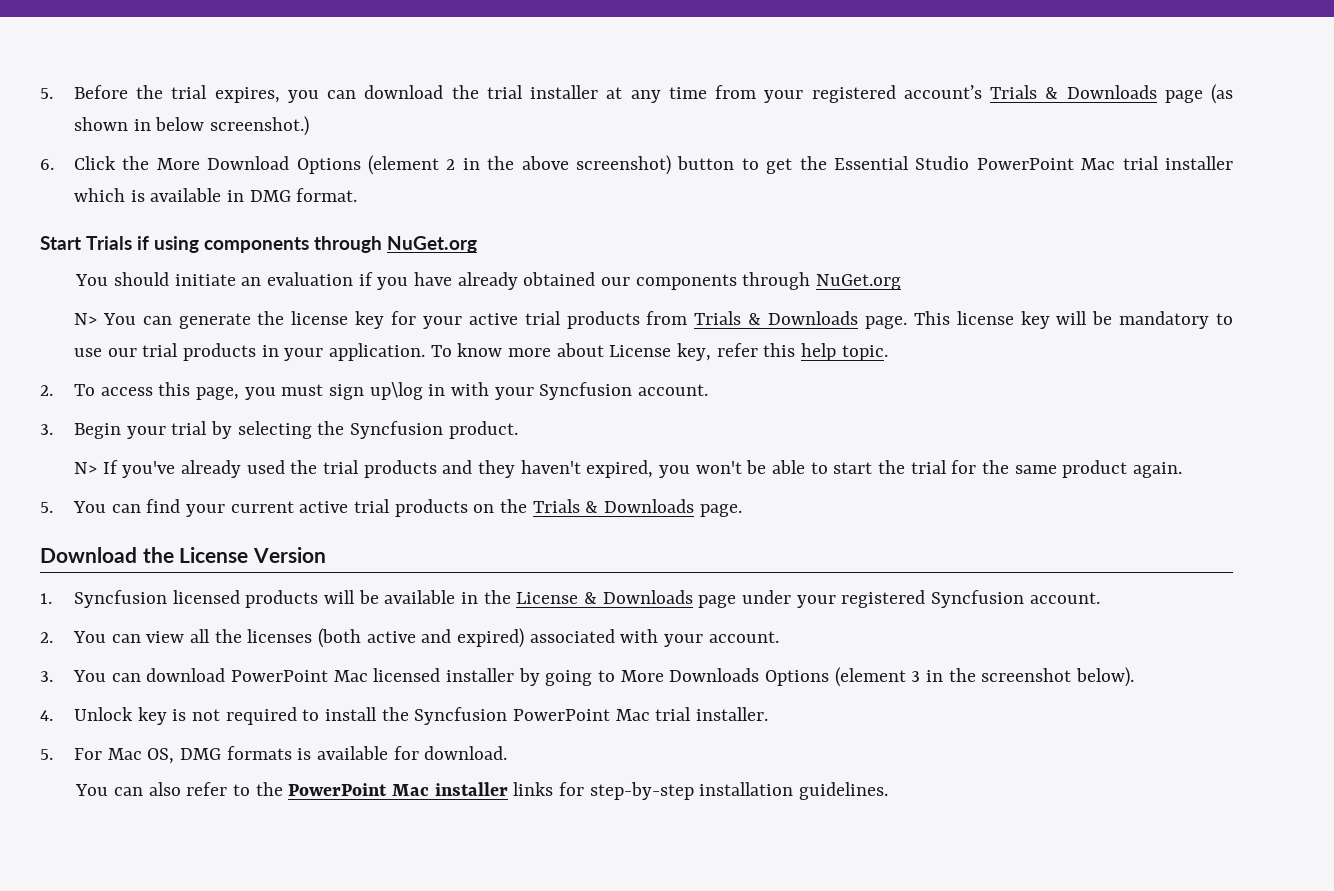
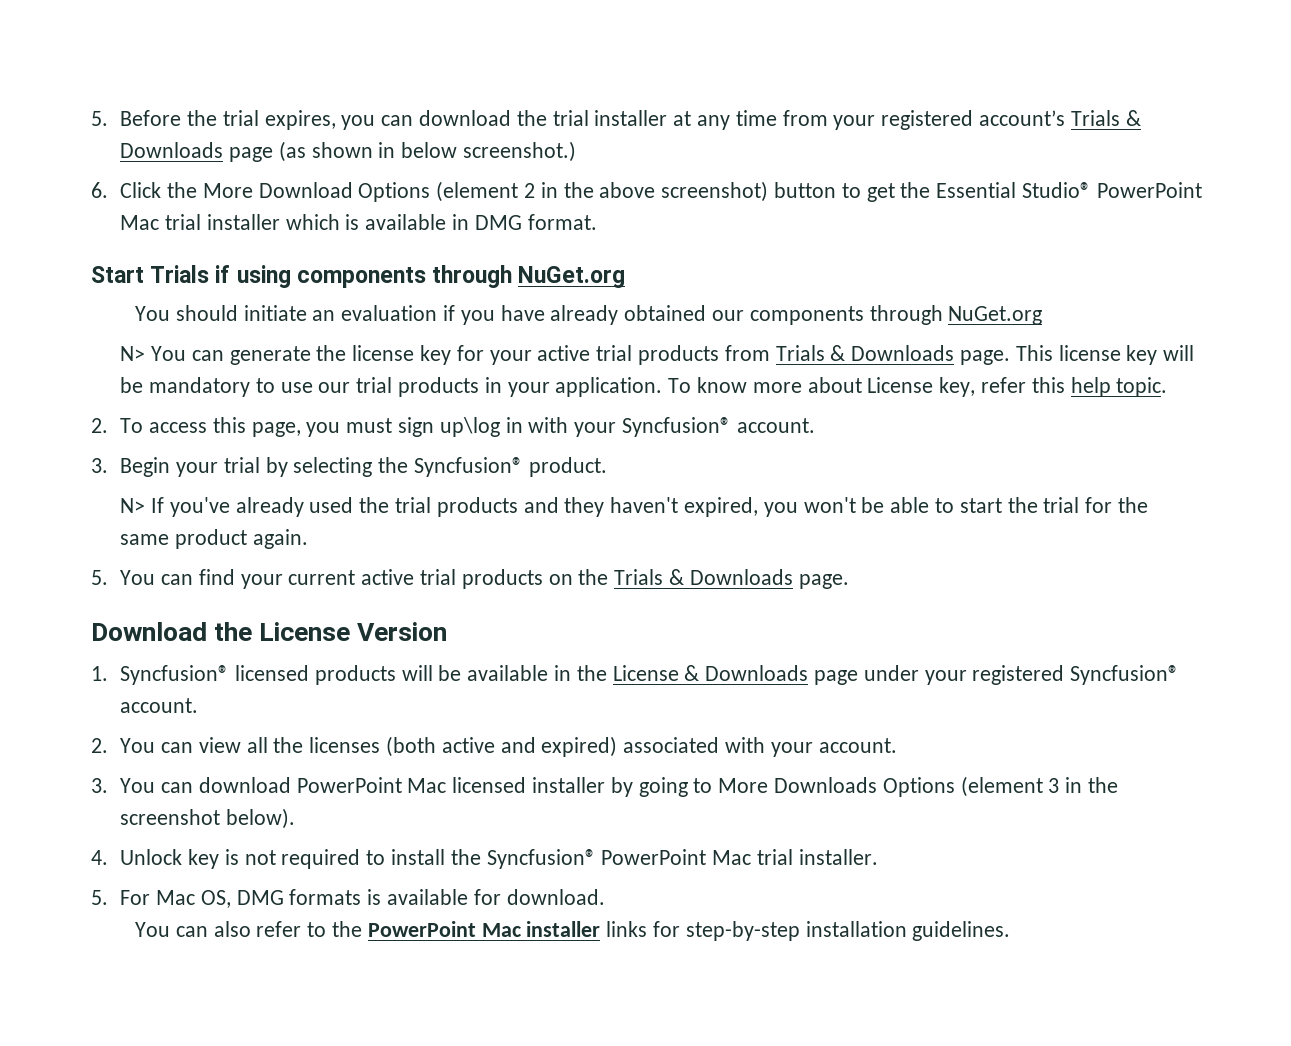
- 6. Click the More Download Options (element 2 in the above screenshot) button to get the Essential Studio PowerPoint Mac trial installer which is available in DMG format.
+ 6. Click the More Download Options (element 2 in the above screenshot) button to get the Essential Studio® PowerPoint Mac trial installer which is available in DMG format.
- 2. To access this page, you must sign up\log in with your Syncfusion account.
+ 2. To access this page, you must sign up\log in with your Syncfusion® account.
- 3. Begin your trial by selecting the Syncfusion product.
+ 3. Begin your trial by selecting the Syncfusion® product.
- 1. Syncfusion licensed products will be available in the License & Downloads page under your registered Syncfusion account.
+ 1. Syncfusion® licensed products will be available in the License & Downloads page under your registered Syncfusion® account.
- 4. Unlock key is not required to install the Syncfusion PowerPoint Mac trial installer.
+ 4. Unlock key is not required to install the Syncfusion® PowerPoint Mac trial installer.

